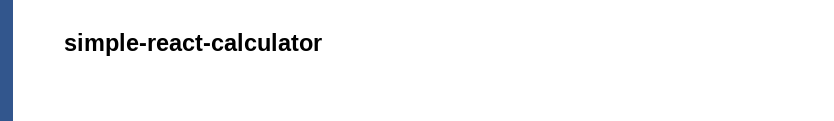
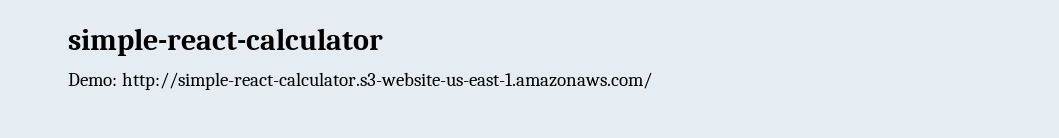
+ Demo: http://simple-react-calculator.s3-website-us-east-1.amazonaws.com/

